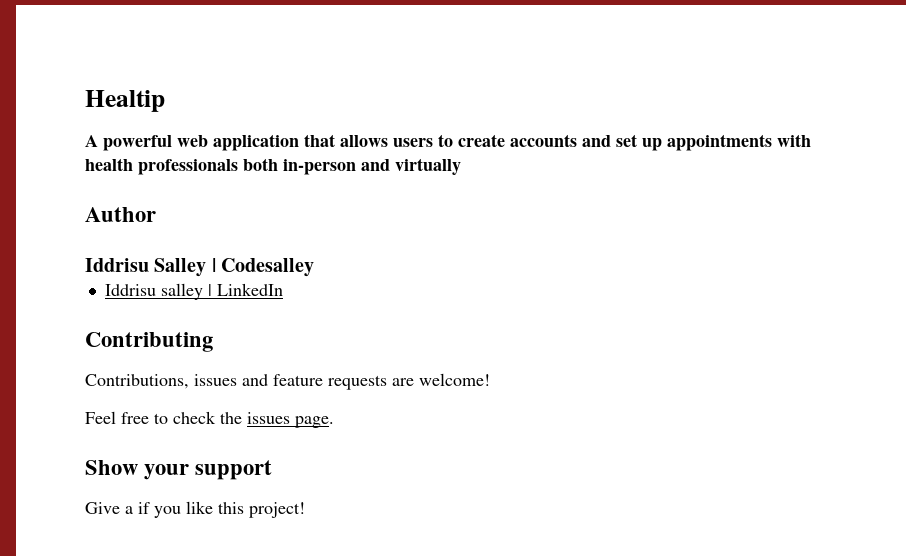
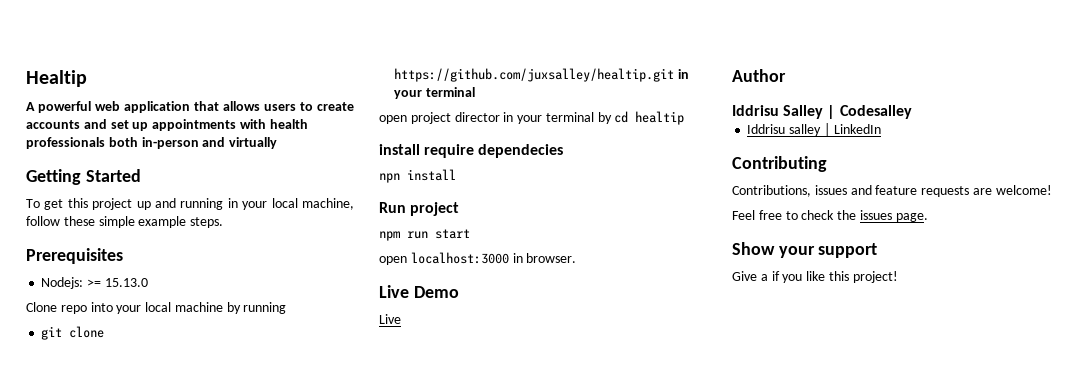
+ Getting Started
+ To get this project up and running in your local machine, follow these simple example steps.
+ Prerequisites
+ Nodejs: >= 15.13.0
+ Clone repo into your local machine by running
+ git clone https://github.com/juxsalley/healtip.git in your terminal
+ open project director in your terminal by cd healtip
+ install require dependecies
+ npn install
+ Run project
+ npm run start
+ open localhost:3000 in browser.
+ Live Demo
+ Live

